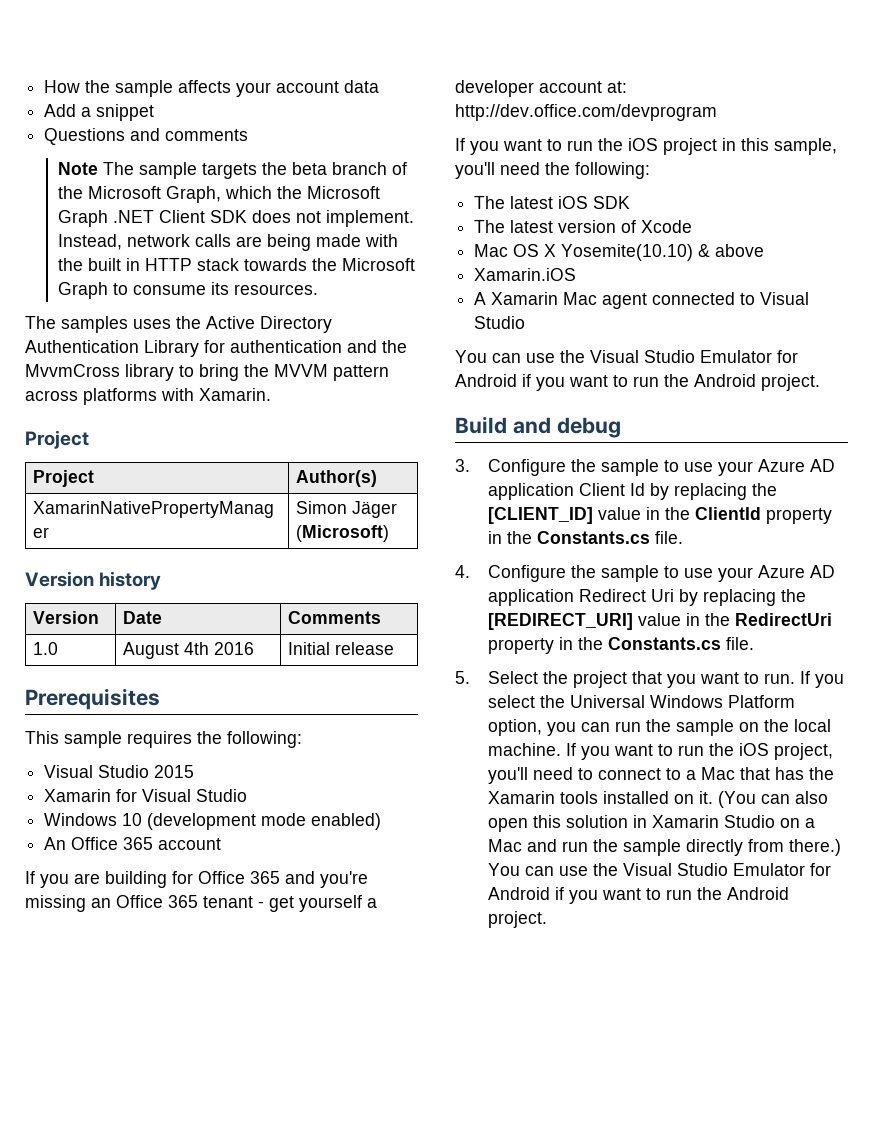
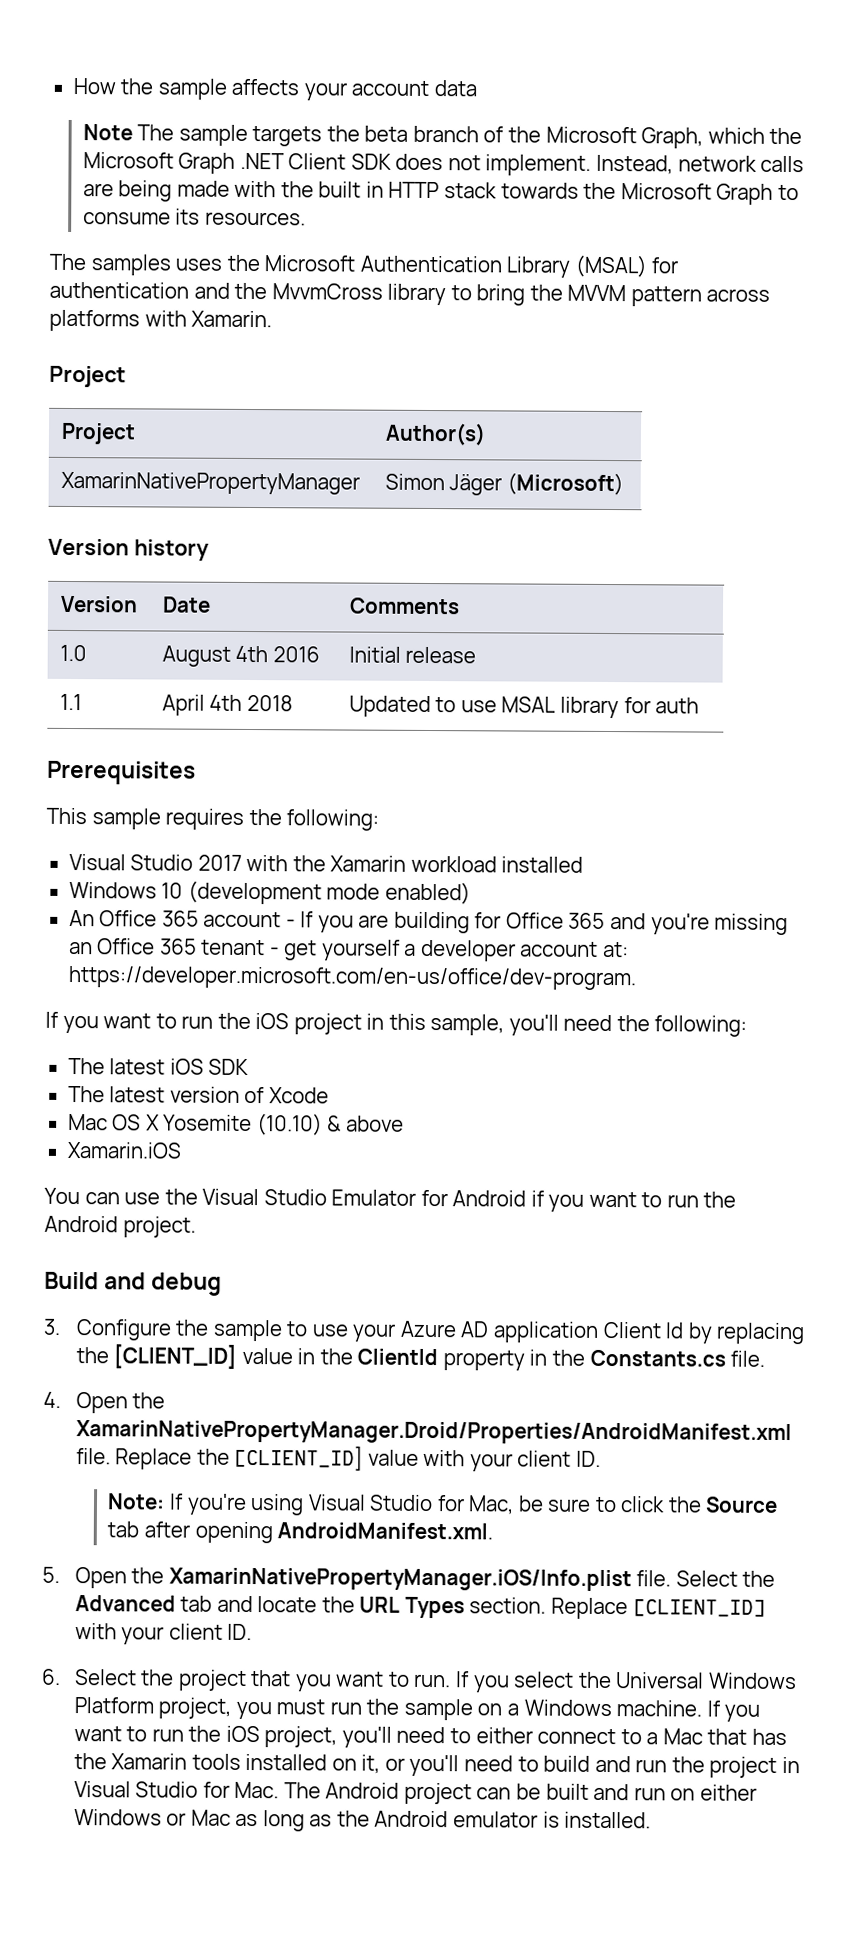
- Add a snippet
- Questions and comments
- The samples uses the Active Directory Authentication Library for authentication and the MvvmCross library to bring the MVVM pattern across platforms with Xamarin.
+ The samples uses the Microsoft Authentication Library (MSAL) for authentication and the MvvmCross library to bring the MVVM pattern across platforms with Xamarin.
+ 1.1 | April 4th 2018 | Updated to use MSAL library for auth
- Visual Studio 2015
- Xamarin for Visual Studio
+ Visual Studio 2017 with the Xamarin workload installed
- An Office 365 account
- If you are building for Office 365 and you're missing an Office 365 tenant - get yourself a developer account at: http://dev.office.com/devprogram
+ An Office 365 account - If you are building for Office 365 and you're missing an Office 365 tenant - get yourself a developer account at: https://developer.microsoft.com/en-us/office/dev-program.
- Mac OS X Yosemite(10.10) & above
+ Mac OS X Yosemite (10.10) & above
- A Xamarin Mac agent connected to Visual Studio
- 4. Configure the sample to use your Azure AD application Redirect Uri by replacing the [REDIRECT_URI] value in the RedirectUri property in the Constants.cs file.
- 5. Select the project that you want to run.
+ 4. Open the XamarinNativePropertyManager.Droid/Properties/AndroidManifest.xml file. Replace the [CLIENT_ID] value with your client ID.
+ Note: If you're using Visual Studio for Mac, be sure to click the Source tab after opening AndroidManifest.xml.
+ 5. Open the XamarinNativePropertyManager.iOS/Info.plist file. Select the Advanced tab and locate the URL Types section. Replace [CLIENT_ID] with your client ID.
+ 6. Select the project that you want to run.
- If you select the Universal Windows Platform option, you can run the sample on the local machine.
+ If you select the Universal Windows Platform project, you must run the sample on a Windows machine.
- If you want to run the iOS project, you'll need to connect to a Mac that has the Xamarin tools installed on it. (You can also open this solution in Xamarin Studio on a Mac and run the sample directly from there.) You can use the Visual Studio Emulator for Android if you want to run the Android project.
+ If you want to run the iOS project, you'll need to either connect to a Mac that has the Xamarin tools installed on it, or you'll need to build and run the project in Visual Studio for Mac. The Android project can be built and run on either Windows or Mac as long as the Android emulator is installed.

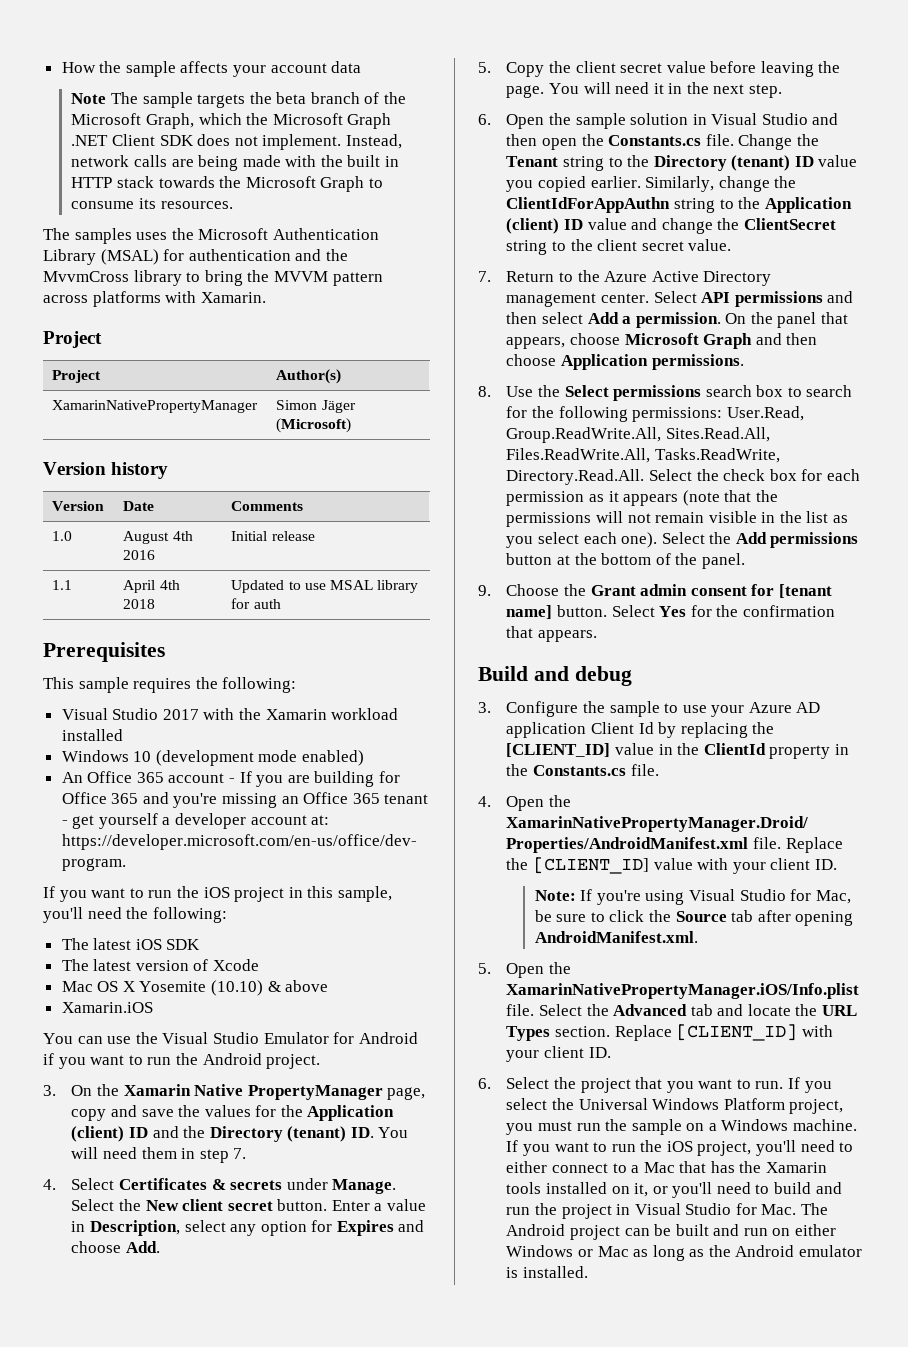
+ 3. On the Xamarin Native PropertyManager page, copy and save the values for the Application (client) ID and the Directory (tenant) ID. You will need them in step 7.
+ 4. Select Certificates & secrets under Manage. Select the New client secret button. Enter a value in Description, select any option for Expires and choose Add.
+ 5. Copy the client secret value before leaving the page. You will need it in the next step.
+ 6. Open the sample solution in Visual Studio and then open the Constants.cs file. Change the Tenant string to the Directory (tenant) ID value you copied earlier. Similarly, change the ClientIdForAppAuthn string to the Application (client) ID value and change the ClientSecret string to the client secret value.
+ 7. Return to the Azure Active Directory management center. Select API permissions and then select Add a permission. On the panel that appears, choose Microsoft Graph and then choose Application permissions.
+ 8. Use the Select permissions search box to search for the following permissions: User.Read, Group.ReadWrite.All, Sites.Read.All, Files.ReadWrite.All, Tasks.ReadWrite, Directory.Read.All. Select the check box for each permission as it appears (note that the permissions will not remain visible in the list as you select each one). Select the Add permissions button at the bottom of the panel.
+ 9. Choose the Grant admin consent for [tenant name] button. Select Yes for the confirmation that appears.

